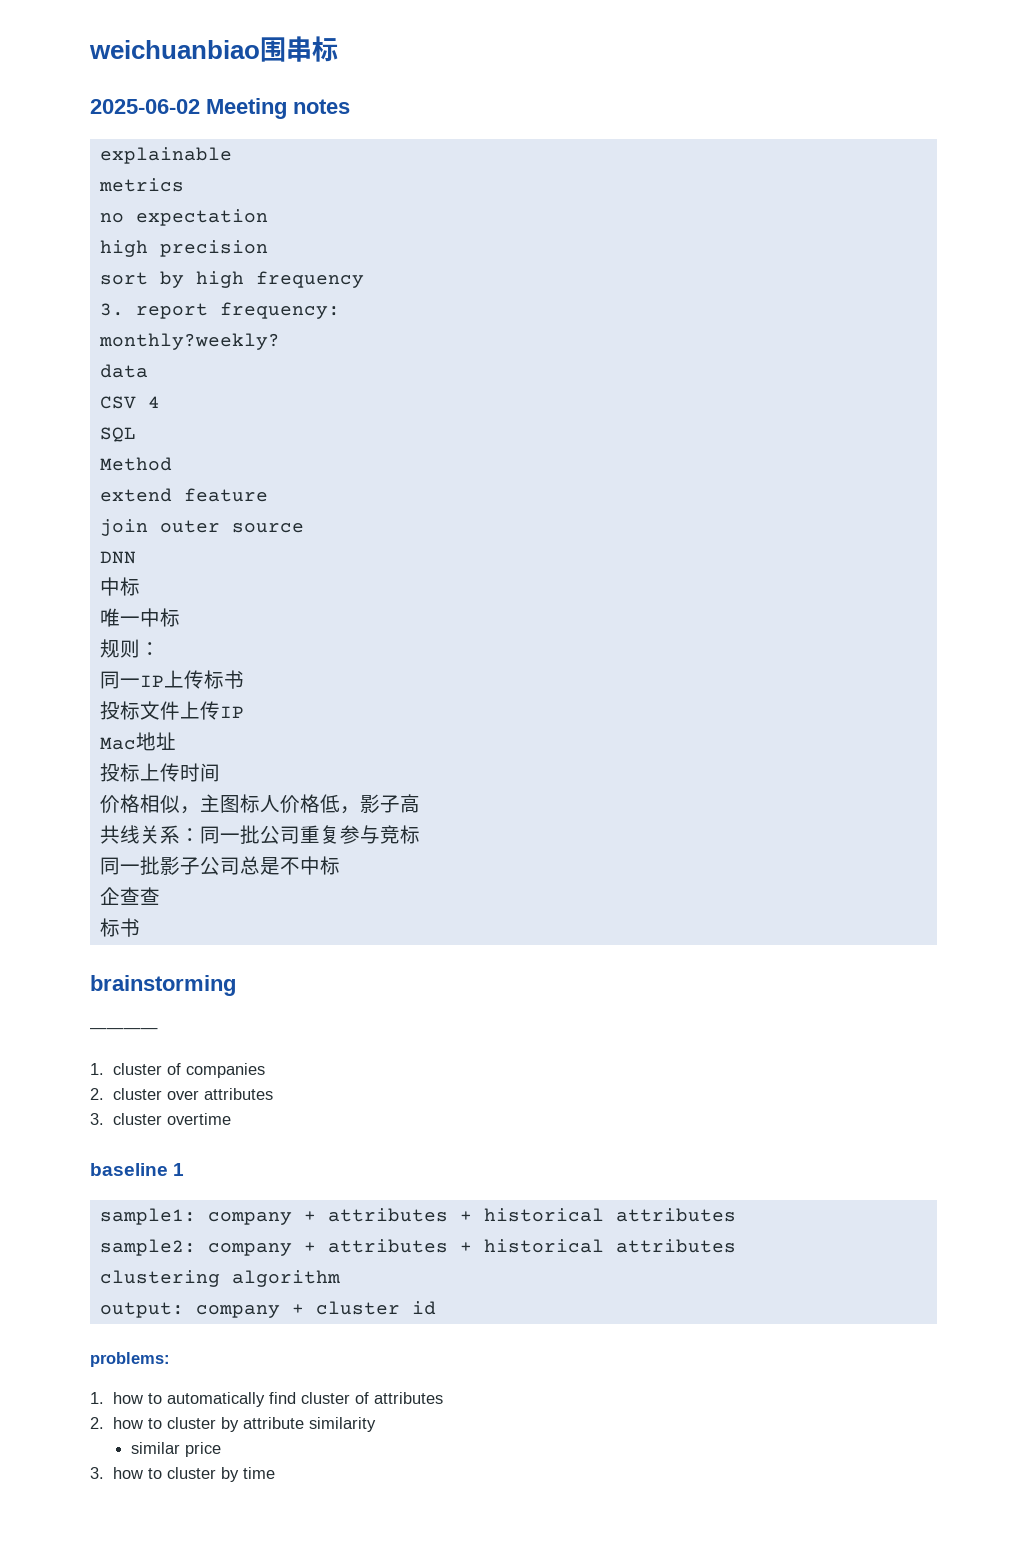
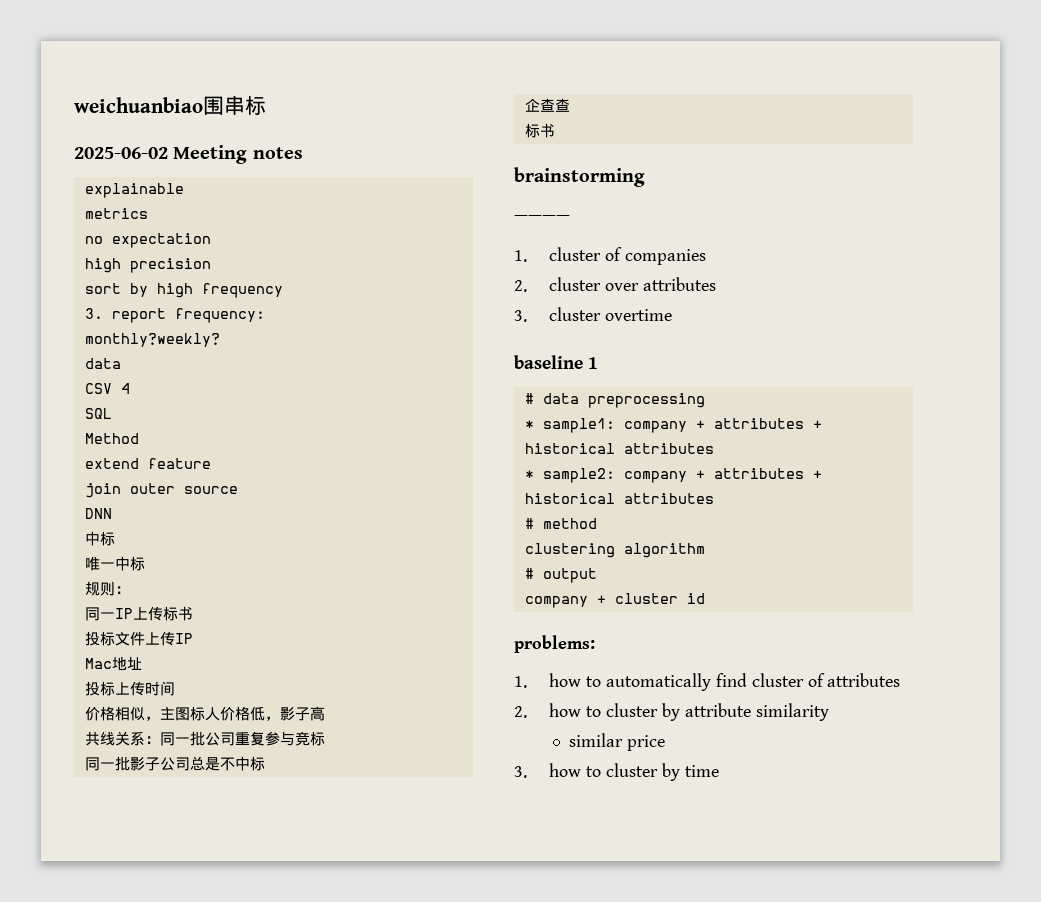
- sample1: company + attributes + historical attributes
+ # data preprocessing
+ * sample1: company + attributes + historical attributes
- sample2: company + attributes + historical attributes
+ * sample2: company + attributes + historical attributes
+ # method
- output: company + cluster id
+ # output
+ company + cluster id

